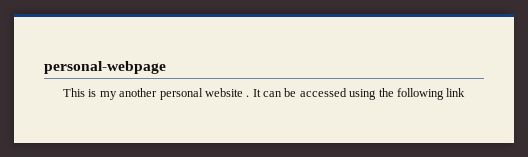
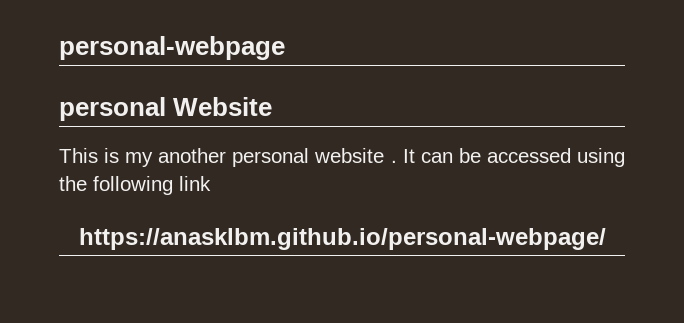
+ personal Website
+ https://anasklbm.github.io/personal-webpage/

